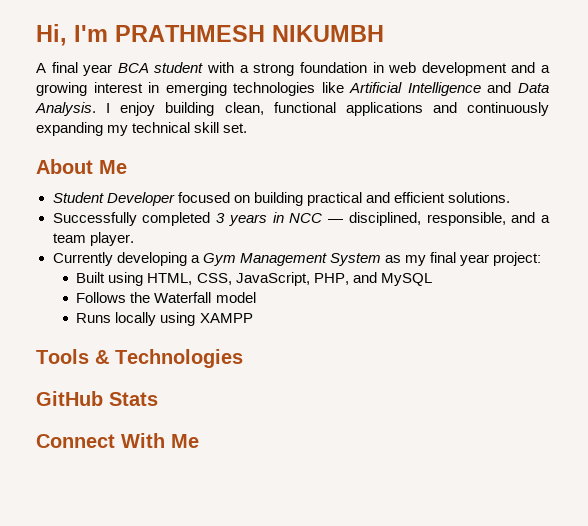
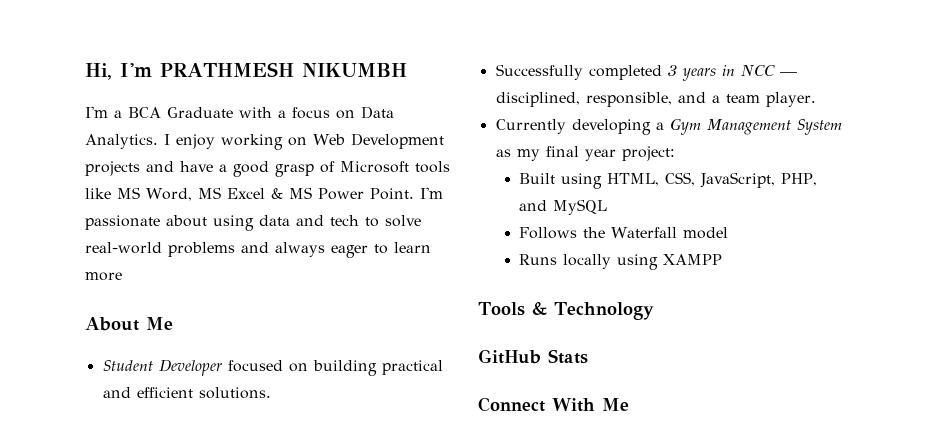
- A final year BCA student with a strong foundation in web development and a growing interest in emerging technologies like Artificial Intelligence and Data Analysis. I enjoy building clean, functional applications and continuously expanding my technical skill set.
+ I'm a BCA Graduate with a focus on Data Analytics. I enjoy working on Web Development projects and have a good grasp of Microsoft tools like MS Word, MS Excel & MS Power Point. I'm passionate about using data and tech to solve real-world problems and always eager to learn more
- Tools & Technologies
+ Tools & Technology

